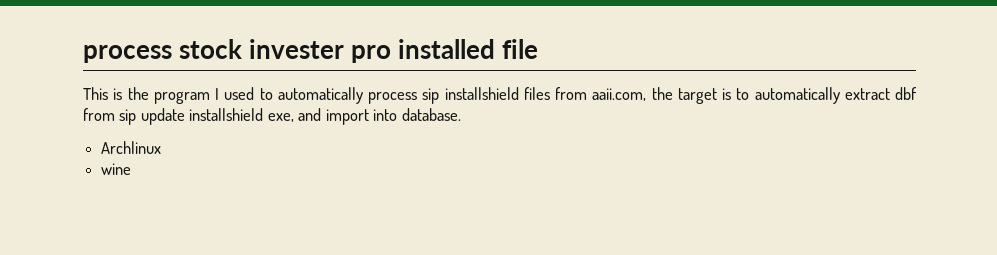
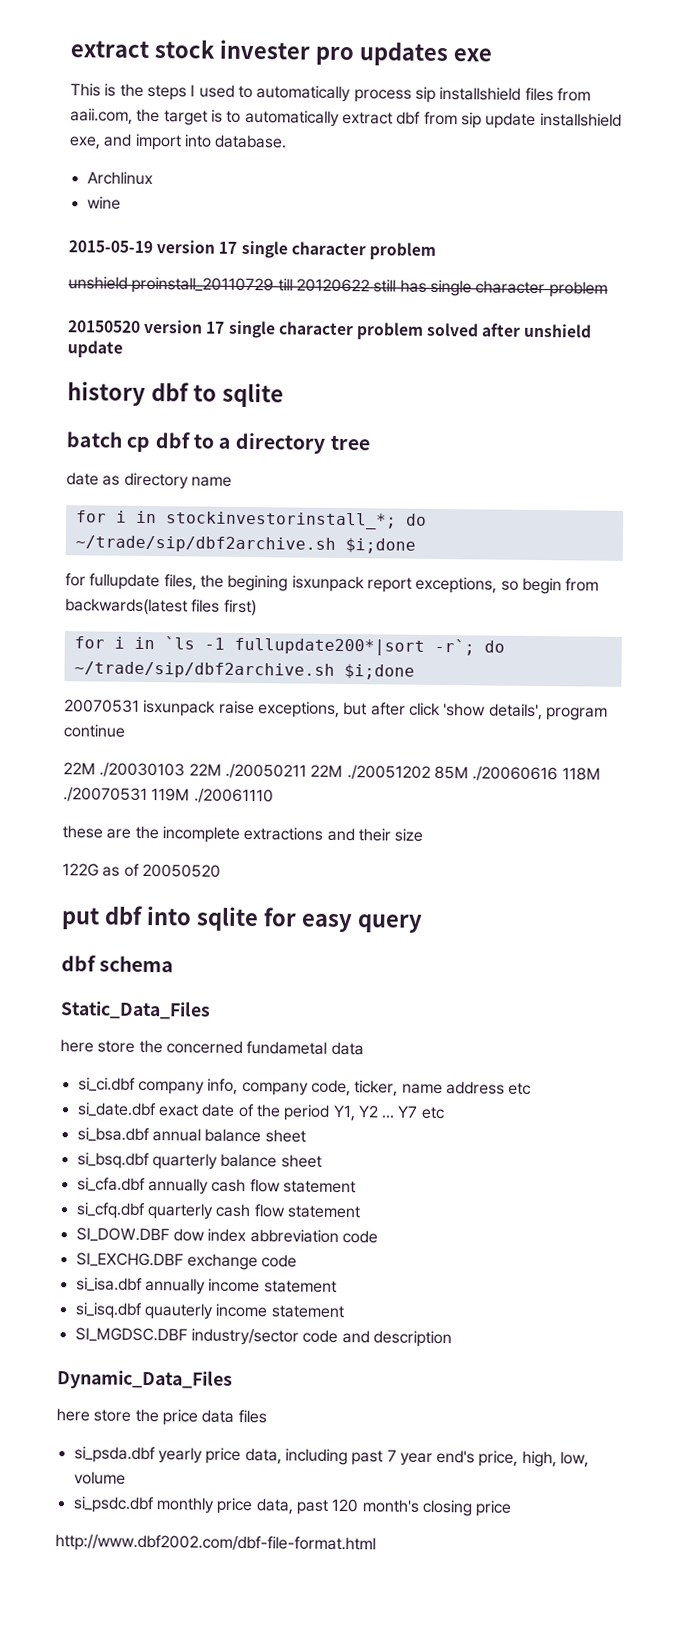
- process stock invester pro installed file
+ extract stock invester pro updates exe
- This is the program I used to automatically process sip installshield files from aaii.com, the target is to automatically extract dbf from sip update installshield exe, and import into database.
+ This is the steps I used to automatically process sip installshield files from aaii.com, the target is to automatically extract dbf from sip update installshield exe, and import into database.
+ 2015-05-19 version 17 single character problem
+ unshield proinstall_20110729 till 20120622 still has single character problem
+ 20150520 version 17 single character problem solved after unshield update
+ history dbf to sqlite
+ batch cp dbf to a directory tree
+ date as directory name
+ for i in stockinvestorinstall_*; do ~/trade/sip/dbf2archive.sh $i;done
+ for fullupdate files, the begining isxunpack report exceptions, so begin from backwards(latest files first)
+ for i in `ls -1 fullupdate200*|sort -r`; do ~/trade/sip/dbf2archive.sh $i;done
+ 20070531 isxunpack raise exceptions, but after click 'show details', program continue
+ 22M ./20030103 22M ./20050211 22M ./20051202 85M ./20060616 118M ./20070531 119M ./20061110
+ these are the incomplete extractions and their size
+ 122G as of 20050520
+ put dbf into sqlite for easy query
+ dbf schema
+ Static_Data_Files
+ here store the concerned fundametal data
+ si_ci.dbf company info, company code, ticker, name address etc
+ si_date.dbf exact date of the period Y1, Y2 ... Y7 etc
+ si_bsa.dbf annual balance sheet
+ si_bsq.dbf quarterly balance sheet
+ si_cfa.dbf annually cash flow statement
+ si_cfq.dbf quarterly cash flow statement
+ SI_DOW.DBF dow index abbreviation code
+ SI_EXCHG.DBF exchange code
+ si_isa.dbf annually income statement
+ si_isq.dbf quauterly income statement
+ SI_MGDSC.DBF industry/sector code and description
+ Dynamic_Data_Files
+ here store the price data files
+ si_psda.dbf yearly price data, including past 7 year end's price, high, low, volume
+ si_psdc.dbf monthly price data, past 120 month's closing price
+ http://www.dbf2002.com/dbf-file-format.html

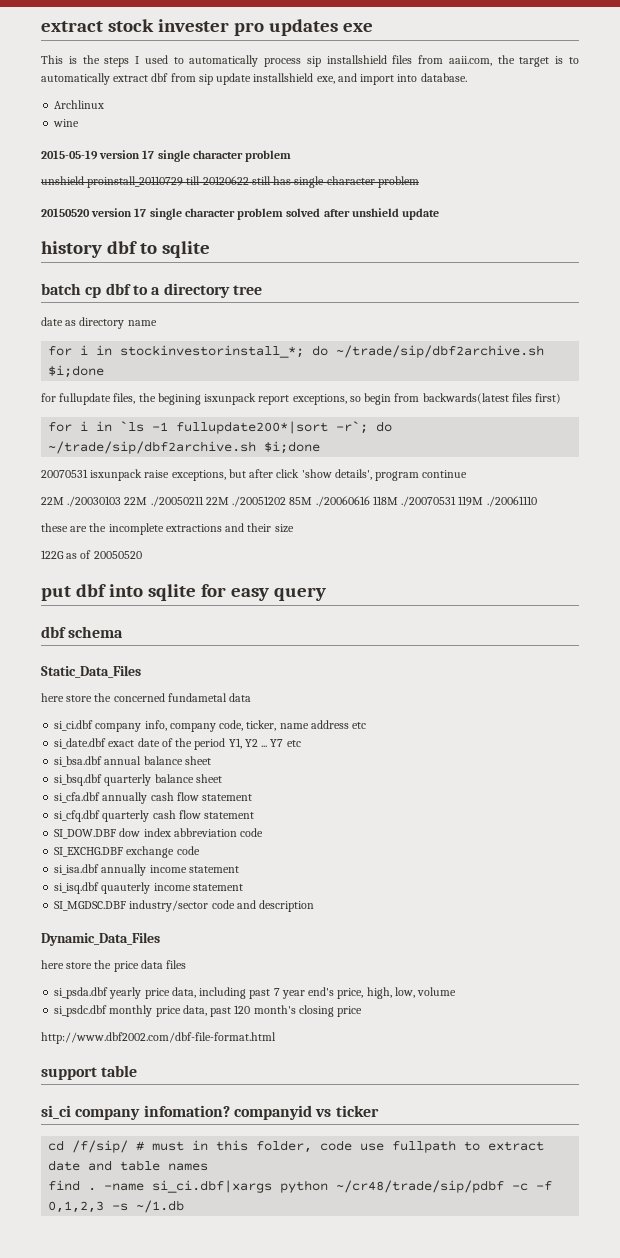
+ support table
+ si_ci company infomation? companyid vs ticker
+ cd /f/sip/ # must in this folder, code use fullpath to extract date and table names
+ find . -name si_ci.dbf|xargs python ~/cr48/trade/sip/pdbf -c -f 0,1,2,3 -s ~/1.db

